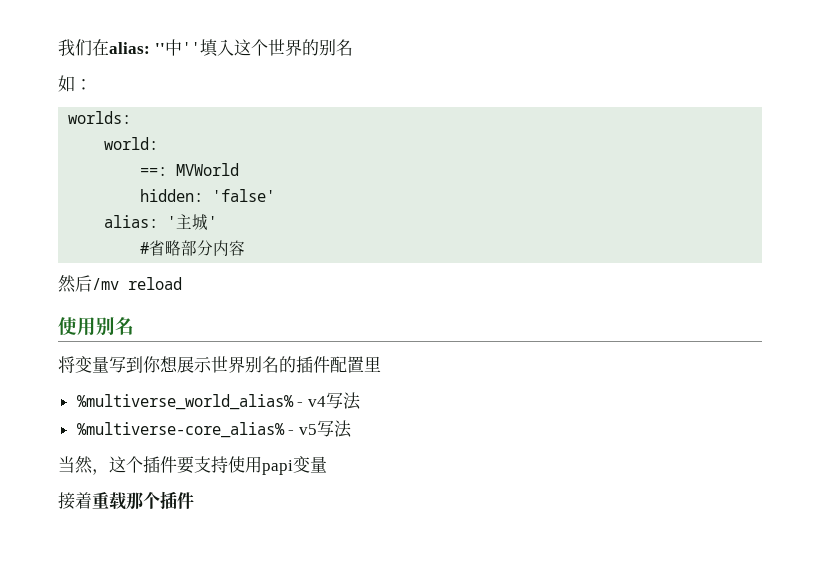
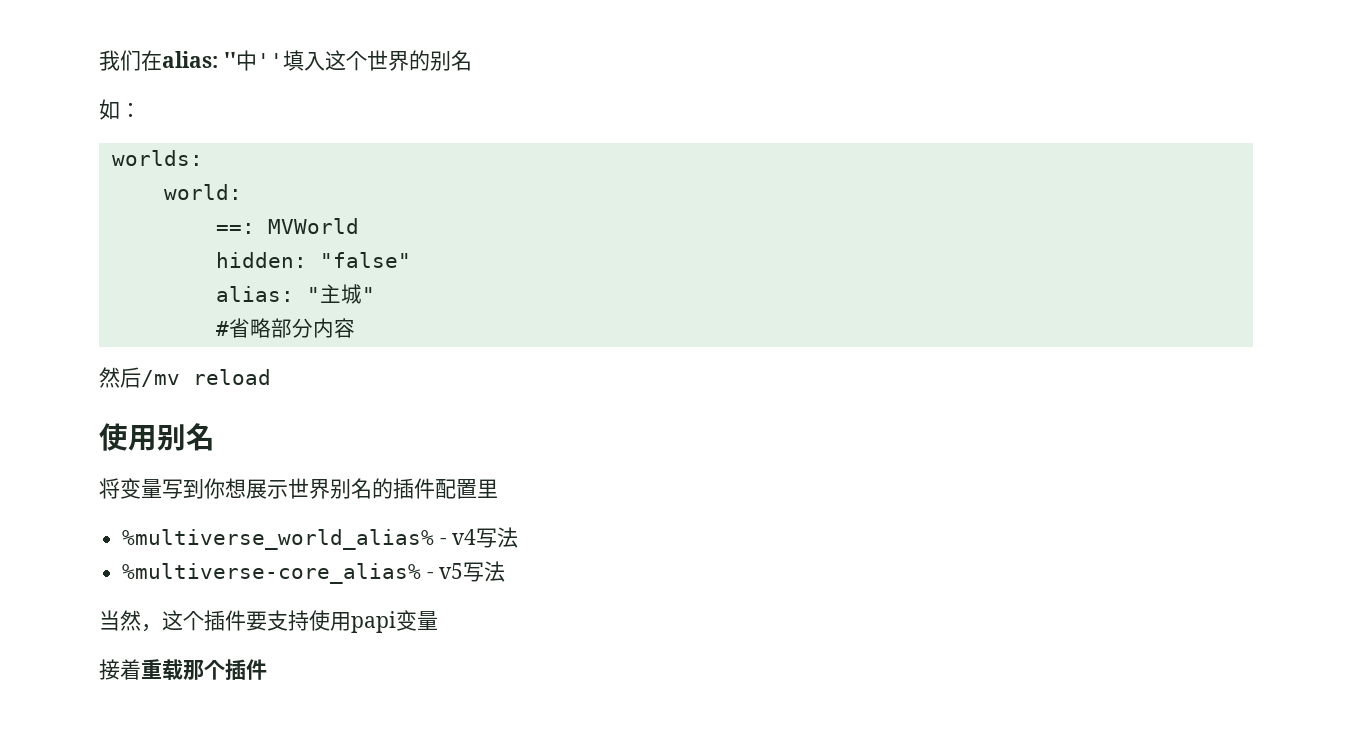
- hidden: 'false'
- alias: '主城'
+ hidden: "false"
+ alias: "主城"

